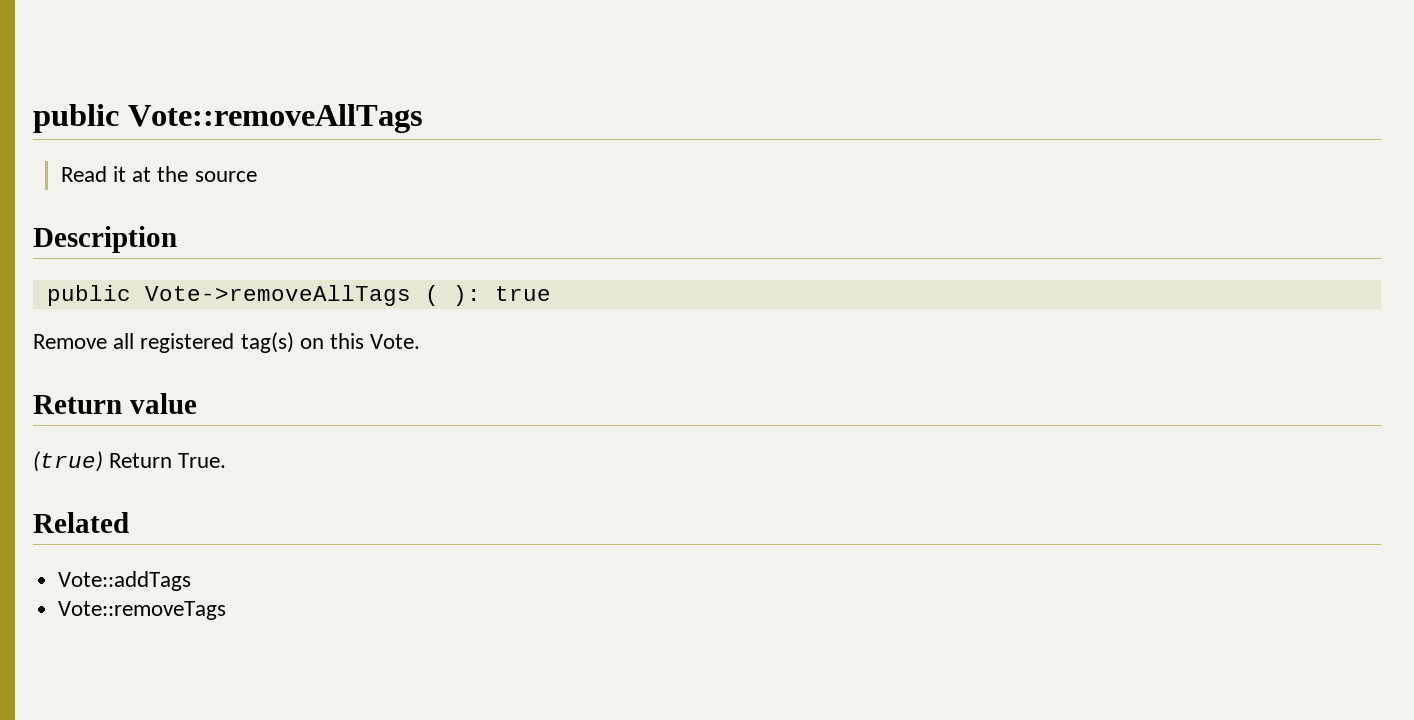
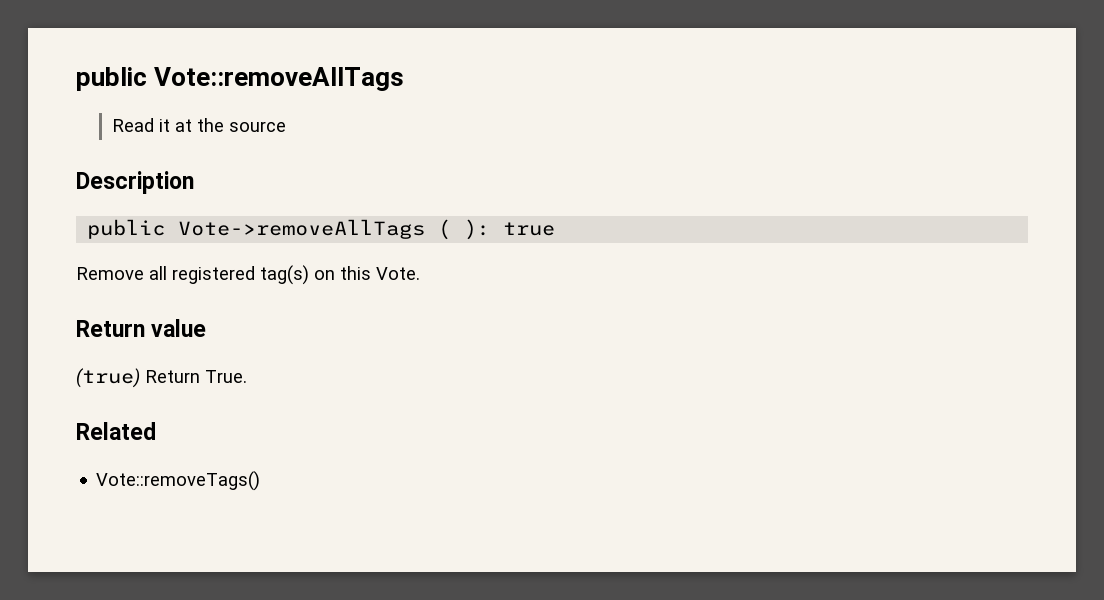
- Vote::addTags
- Vote::removeTags
+ Vote::removeTags()

